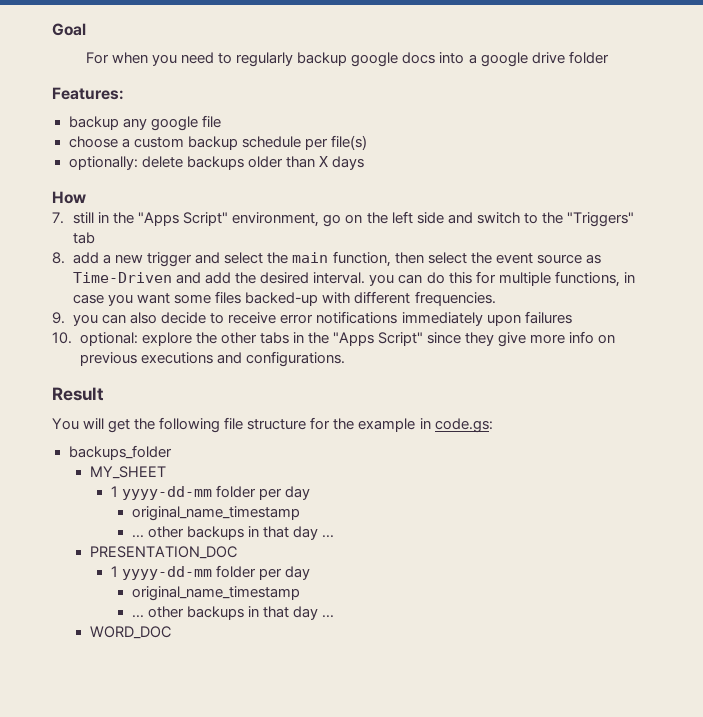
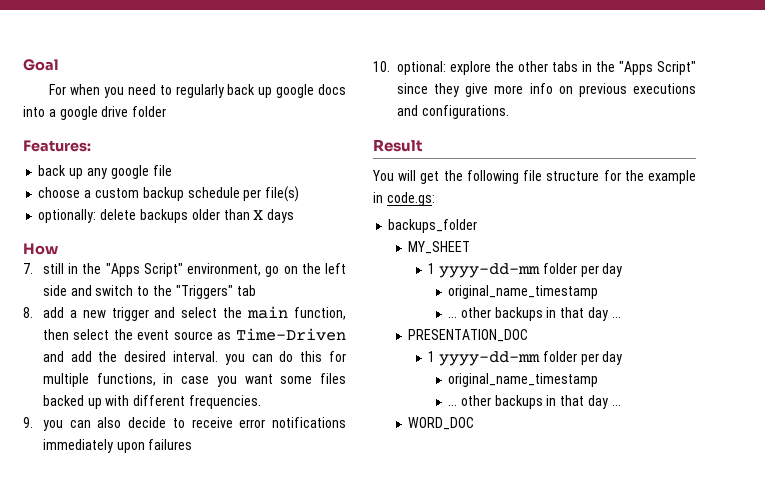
- For when you need to regularly backup google docs into a google drive folder
+ For when you need to regularly back up google docs into a google drive folder
- backup any google file
+ back up any google file
- 8. add a new trigger and select the main function, then select the event source as Time-Driven and add the desired interval. you can do this for multiple functions, in case you want some files backed-up with different frequencies.
+ 8. add a new trigger and select the main function, then select the event source as Time-Driven and add the desired interval. you can do this for multiple functions, in case you want some files backed up with different frequencies.

